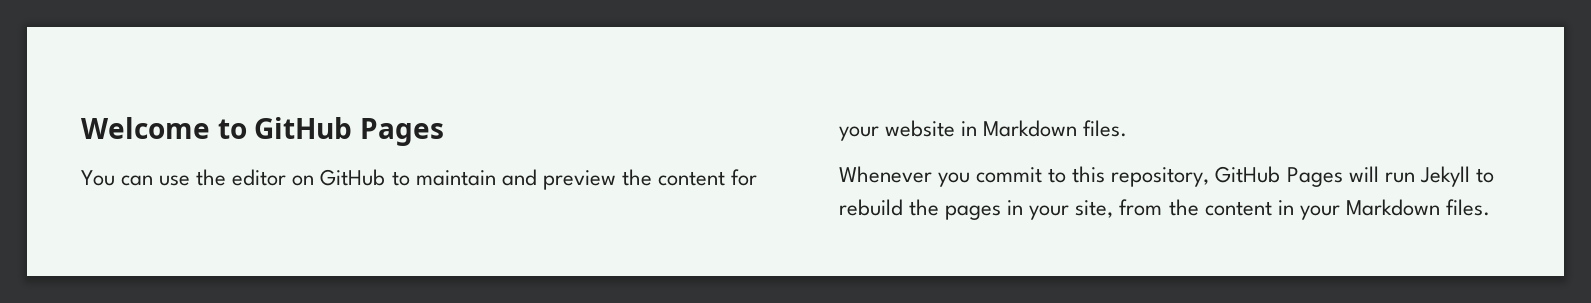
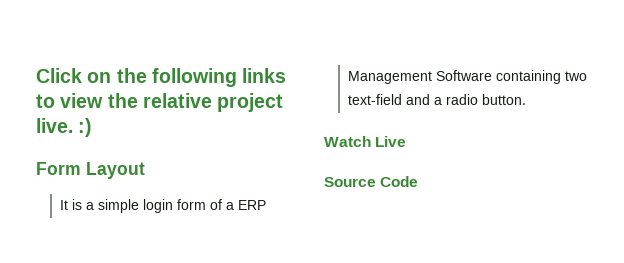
- Welcome to GitHub Pages
- You can use the editor on GitHub to maintain and preview the content for your website in Markdown files.
- Whenever you commit to this repository, GitHub Pages will run Jekyll to rebuild the pages in your site, from the content in your Markdown files.
+ Click on the following links to view the relative project live. :)
+ Form Layout
+ It is a simple login form of a ERP Management Software containing two text-field and a radio button.
+ Watch Live
+ Source Code

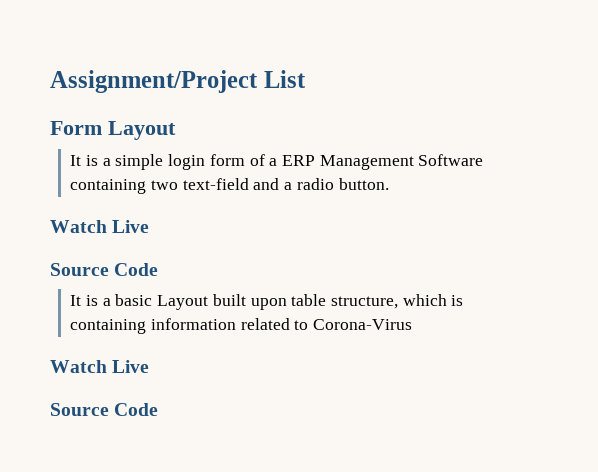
- Click on the following links to view the relative project live. :)
+ Assignment/Project List
+ It is a basic Layout built upon table structure, which is containing information related to Corona-Virus
+ Watch Live
+ Source Code

